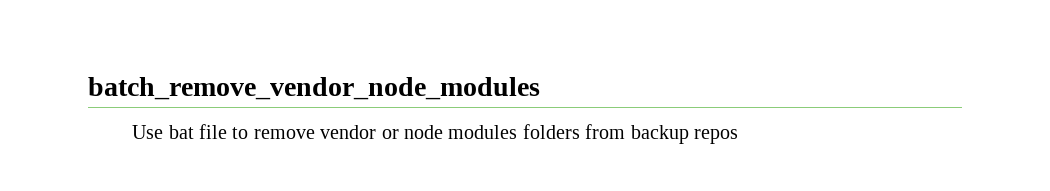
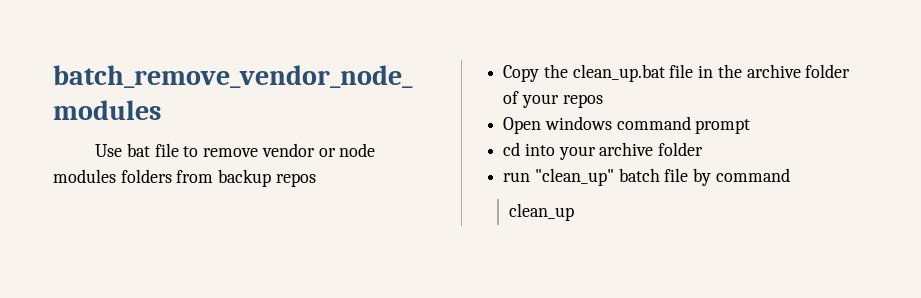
+ Copy the clean_up.bat file in the archive folder of your repos
+ Open windows command prompt
+ cd into your archive folder
+ run "clean_up" batch file by command
+ clean_up

